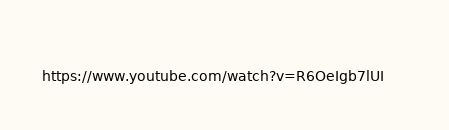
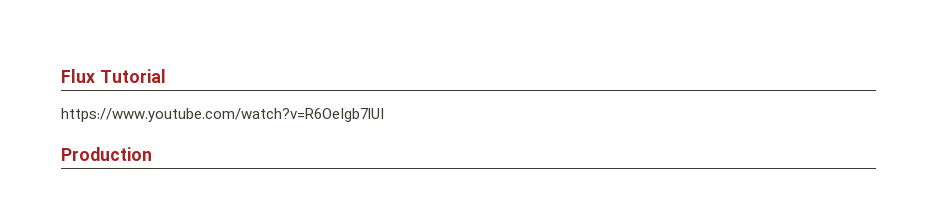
+ Flux Tutorial
+ Production

